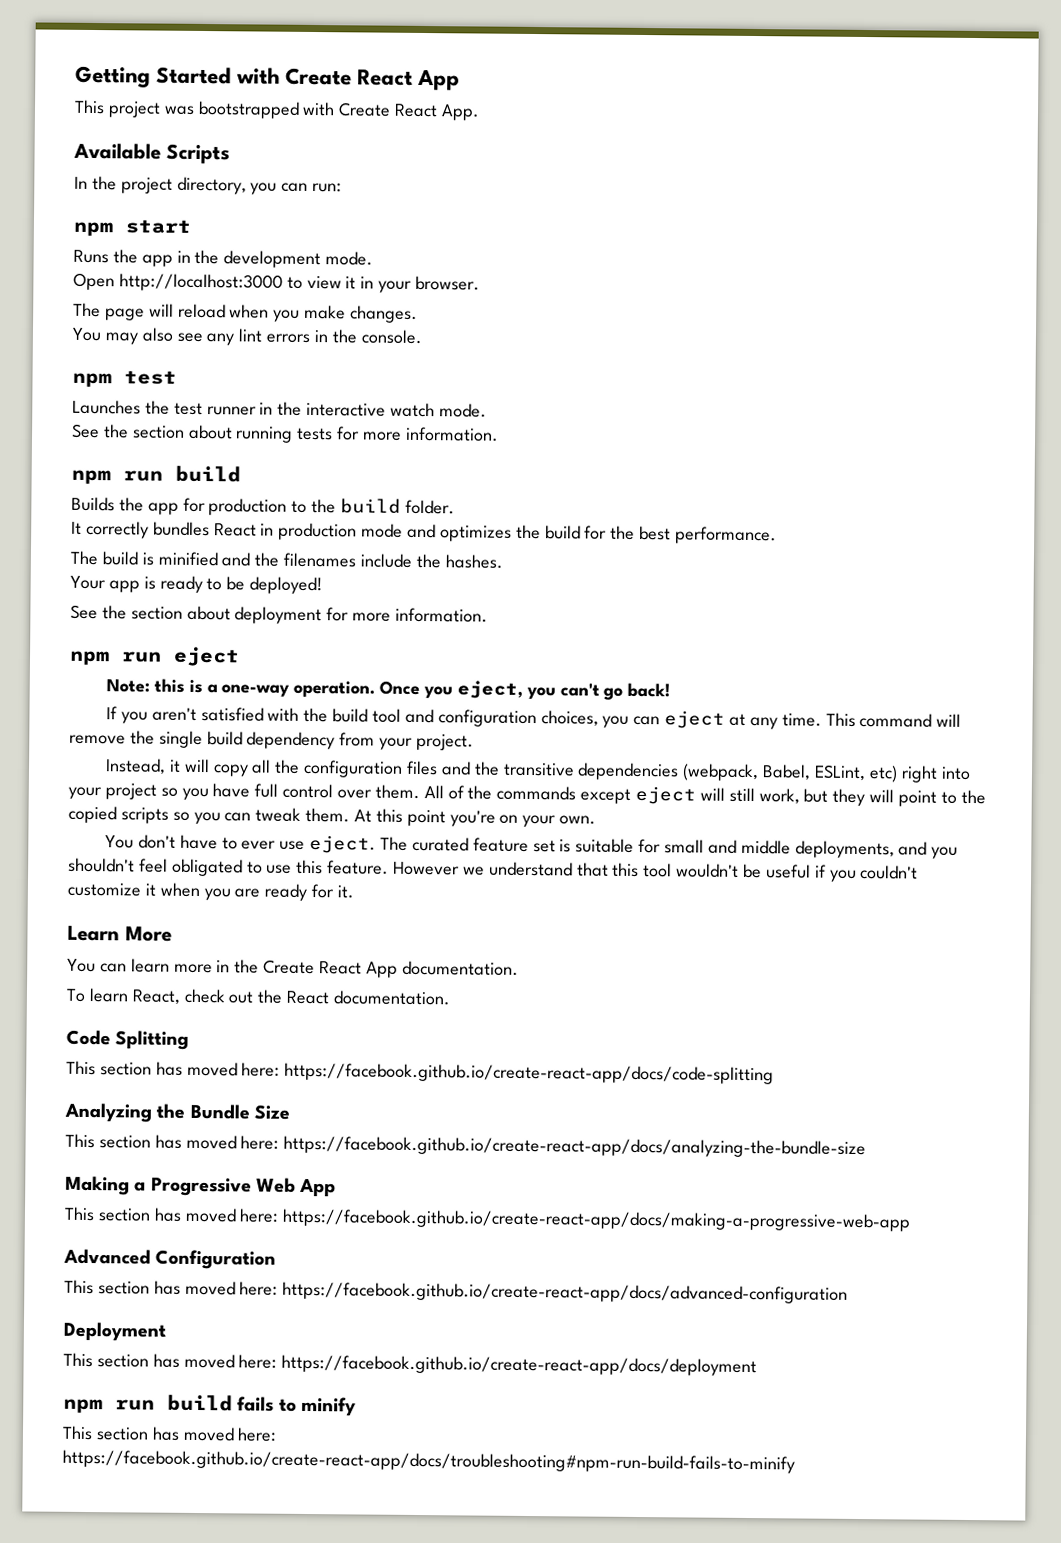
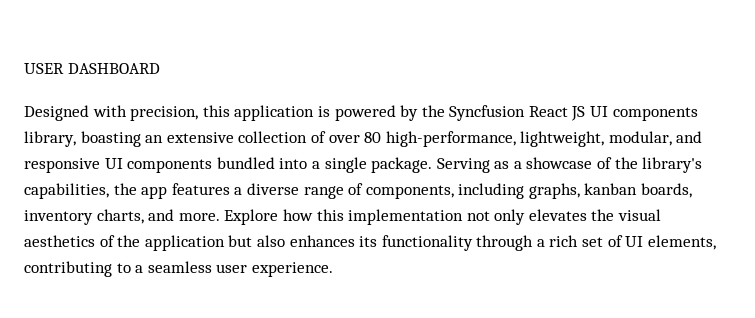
- Getting Started with Create React App
- This project was bootstrapped with Create React App.
- Available Scripts
- In the project directory, you can run:
- npm start
- Runs the app in the development mode.
- Open http://localhost:3000 to view it in your browser.
- The page will reload when you make changes.
- You may also see any lint errors in the console.
- npm test
- Launches the test runner in the interactive watch mode.
- See the section about running tests for more information.
- npm run build
- Builds the app for production to the build folder.
- It correctly bundles React in production mode and optimizes the build for the best performance.
- The build is minified and the filenames include the hashes.
- Your app is ready to be deployed!
- See the section about deployment for more information.
- npm run eject
- Note: this is a one-way operation. Once you eject, you can't go back!
- If you aren't satisfied with the build tool and configuration choices, you can eject at any time. This command will remove the single build dependency from your project.
- Instead, it will copy all the configuration files and the transitive dependencies (webpack, Babel, ESLint, etc) right into your project so you have full control over them. All of the commands except eject will still work, but they will point to the copied scripts so you can tweak them. At this point you're on your own.
- You don't have to ever use eject. The curated feature set is suitable for small and middle deployments, and you shouldn't feel obligated to use this feature. However we understand that this tool wouldn't be useful if you couldn't customize it when you are ready for it.
- Learn More
- You can learn more in the Create React App documentation.
- To learn React, check out the React documentation.
- Code Splitting
- This section has moved here: https://facebook.github.io/create-react-app/docs/code-splitting
- Analyzing the Bundle Size
- This section has moved here: https://facebook.github.io/create-react-app/docs/analyzing-the-bundle-size
- Making a Progressive Web App
- This section has moved here: https://facebook.github.io/create-react-app/docs/making-a-progressive-web-app
- Advanced Configuration
- This section has moved here: https://facebook.github.io/create-react-app/docs/advanced-configuration
- Deployment
- This section has moved here: https://facebook.github.io/create-react-app/docs/deployment
- npm run build fails to minify
- This section has moved here: https://facebook.github.io/create-react-app/docs/troubleshooting#npm-run-build-fails-to-minify
+ USER DASHBOARD
+ Designed with precision, this application is powered by the Syncfusion React JS UI components library, boasting an extensive collection of over 80 high-performance, lightweight, modular, and responsive UI components bundled into a single package. Serving as a showcase of the library's capabilities, the app features a diverse range of components, including graphs, kanban boards, inventory charts, and more. Explore how this implementation not only elevates the visual aesthetics of the application but also enhances its functionality through a rich set of UI elements, contributing to a seamless user experience.

